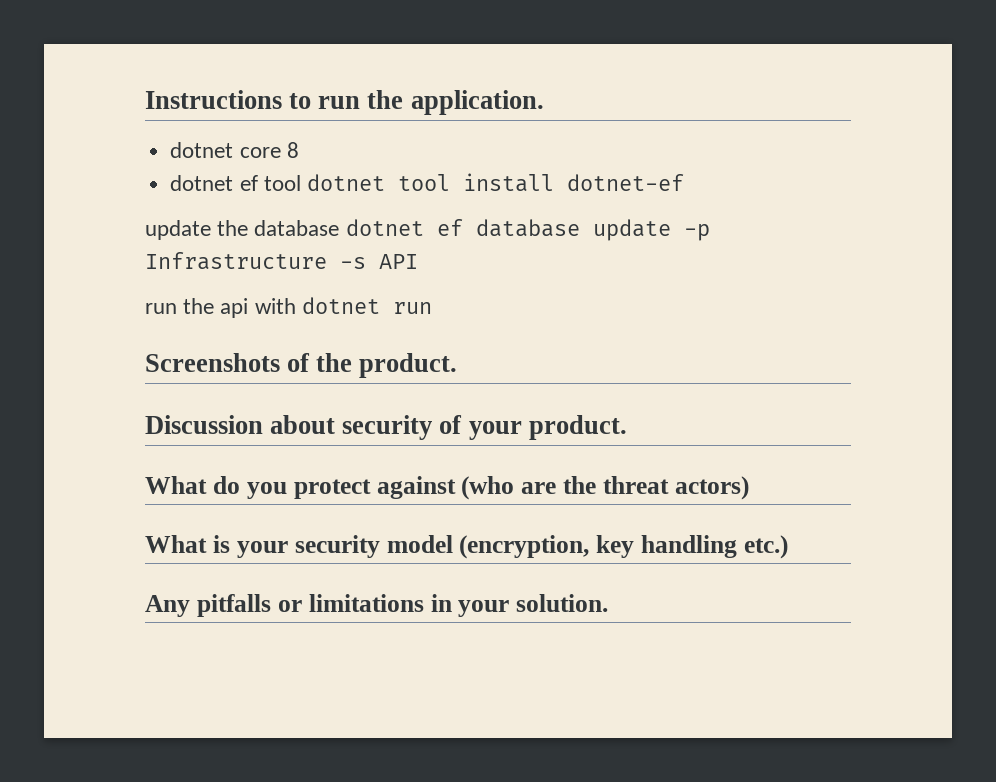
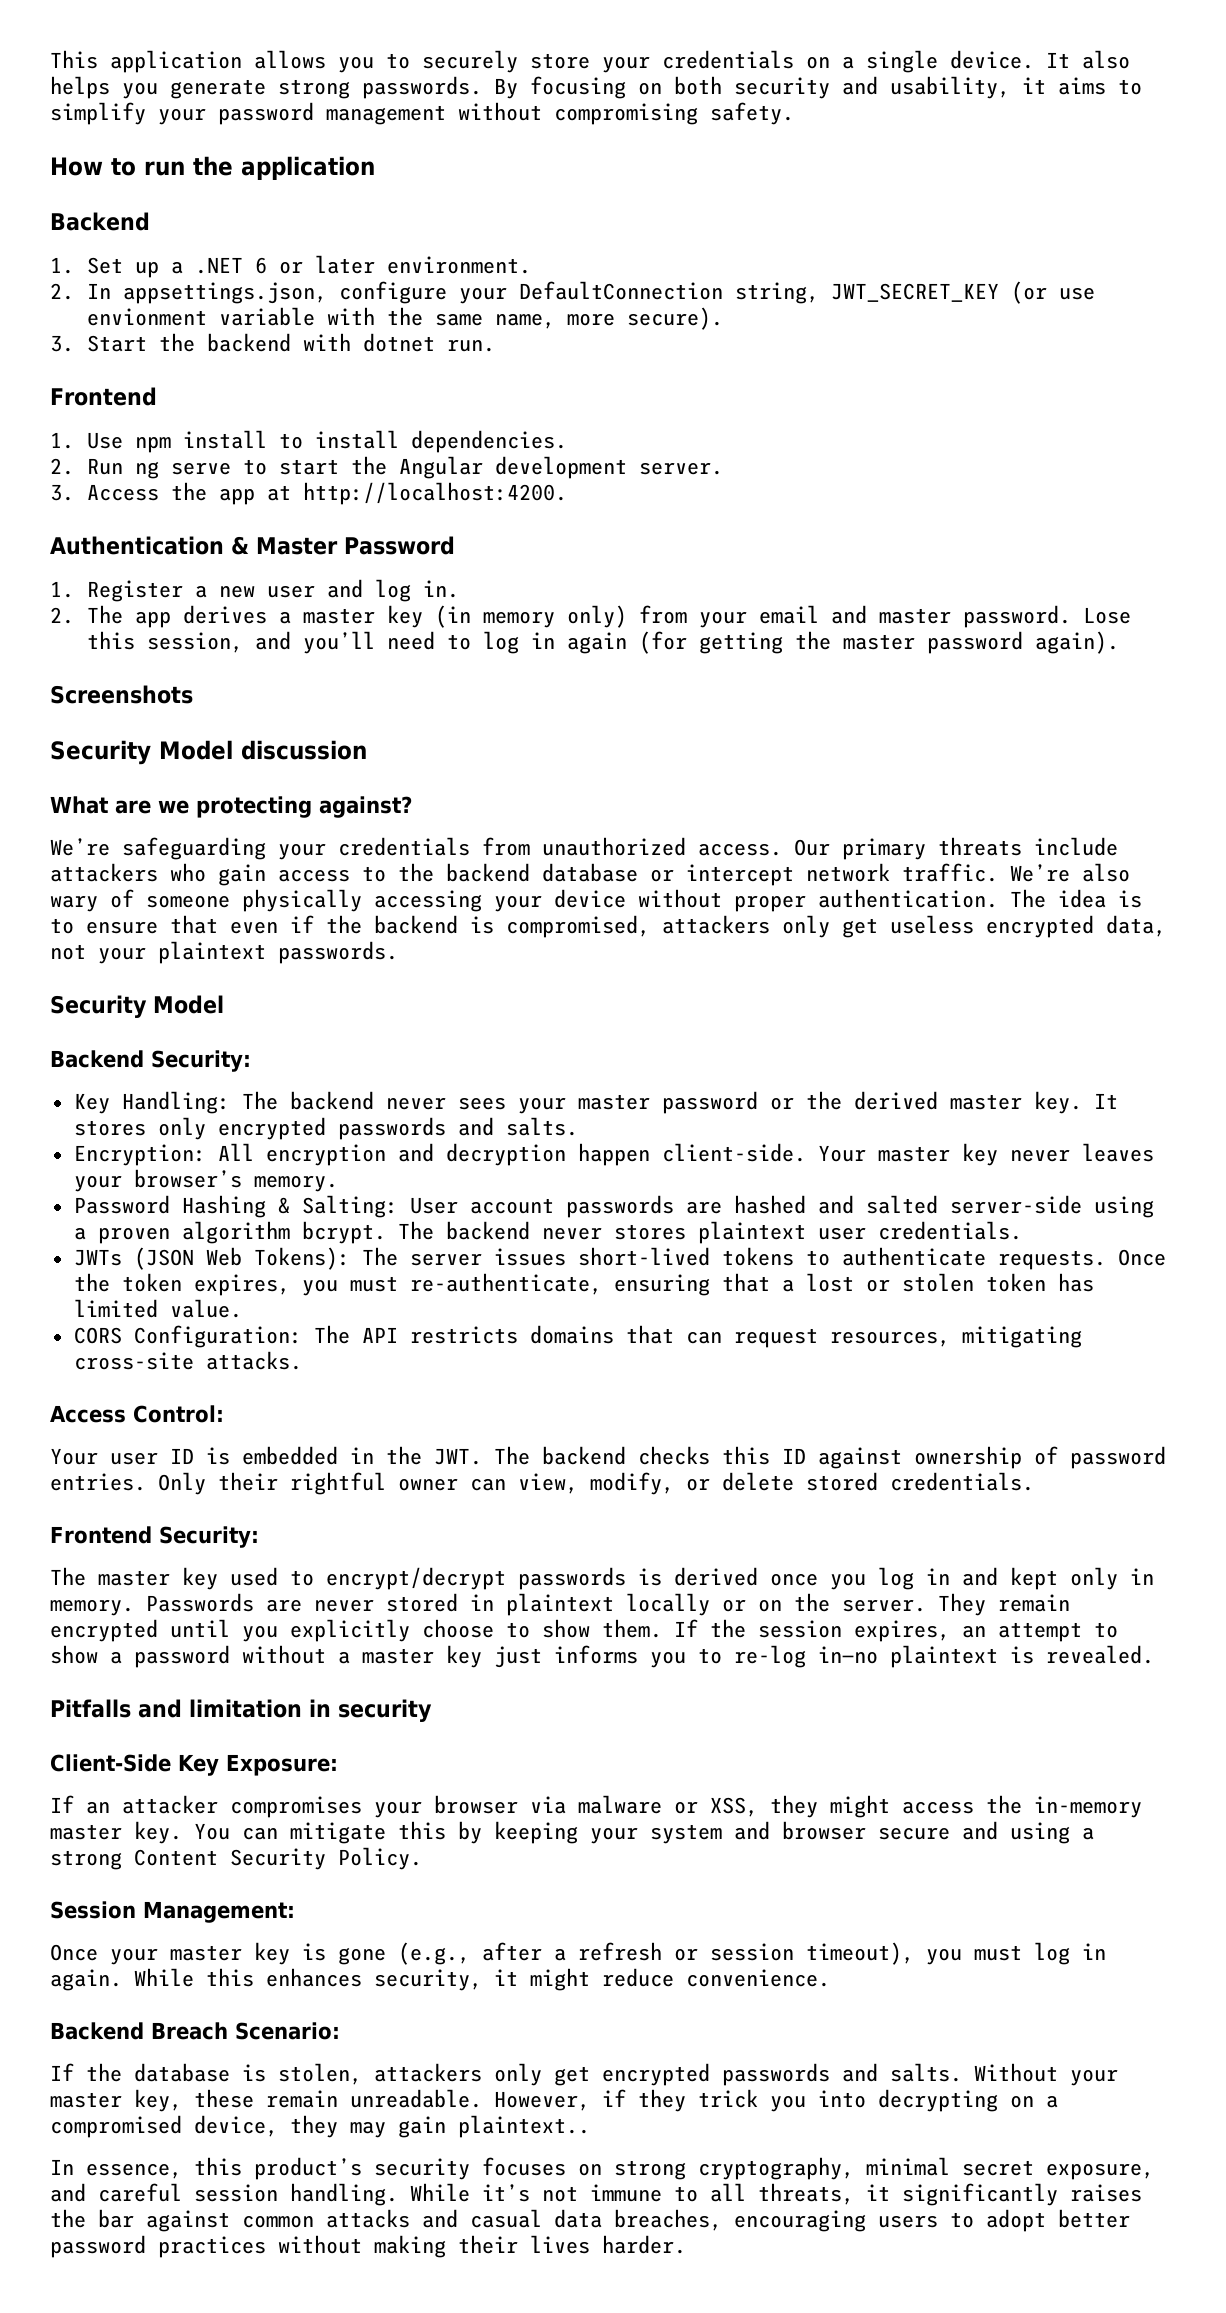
- Instructions to run the application.
- dotnet core 8
- dotnet ef tool dotnet tool install dotnet-ef
- update the database dotnet ef database update -p Infrastructure -s API
- run the api with dotnet run
- Screenshots of the product.
- Discussion about security of your product.
- What do you protect against (who are the threat actors)
- What is your security model (encryption, key handling etc.)
- Any pitfalls or limitations in your solution.
+ This application allows you to securely store your credentials on a single device. It also helps you generate strong passwords. By focusing on both security and usability, it aims to simplify your password management without compromising safety.
+ How to run the application
+ Backend
+ 1. Set up a .NET 6 or later environment.
+ 2. In appsettings.json, configure your DefaultConnection string, JWT_SECRET_KEY (or use envionment variable with the same name, more secure).
+ 3. Start the backend with dotnet run.
+ Frontend
+ 1. Use npm install to install dependencies.
+ 2. Run ng serve to start the Angular development server.
+ 3. Access the app at http://localhost:4200.
+ Authentication & Master Password
+ 1. Register a new user and log in.
+ 2. The app derives a master key (in memory only) from your email and master password. Lose this session, and you’ll need to log in again (for getting the master password again).
+ Screenshots
+ Security Model discussion
+ What are we protecting against?
+ We’re safeguarding your credentials from unauthorized access. Our primary threats include attackers who gain access to the backend database or intercept network traffic. We’re also wary of someone physically accessing your device without proper authentication. The idea is to ensure that even if the backend is compromised, attackers only get useless encrypted data, not your plaintext passwords.
+ Security Model
+ Backend Security:
+ Key Handling: The backend never sees your master password or the derived master key. It stores only encrypted passwords and salts.
+ Encryption: All encryption and decryption happen client-side. Your master key never leaves your browser’s memory.
+ Password Hashing & Salting: User account passwords are hashed and salted server-side using a proven algorithm bcrypt. The backend never stores plaintext user credentials.
+ JWTs (JSON Web Tokens): The server issues short-lived tokens to authenticate requests. Once the token expires, you must re-authenticate, ensuring that a lost or stolen token has limited value.
+ CORS Configuration: The API restricts domains that can request resources, mitigating cross-site attacks.
+ Access Control:
+ Your user ID is embedded in the JWT. The backend checks this ID against ownership of password entries. Only their rightful owner can view, modify, or delete stored credentials.
+ Frontend Security:
+ The master key used to encrypt/decrypt passwords is derived once you log in and kept only in memory. Passwords are never stored in plaintext locally or on the server. They remain encrypted until you explicitly choose to show them. If the session expires, an attempt to show a password without a master key just informs you to re-log in—no plaintext is revealed.
+ Pitfalls and limitation in security
+ Client-Side Key Exposure:
+ If an attacker compromises your browser via malware or XSS, they might access the in-memory master key. You can mitigate this by keeping your system and browser secure and using a strong Content Security Policy.
+ Session Management:
+ Once your master key is gone (e.g., after a refresh or session timeout), you must log in again. While this enhances security, it might reduce convenience.
+ Backend Breach Scenario:
+ If the database is stolen, attackers only get encrypted passwords and salts. Without your master key, these remain unreadable. However, if they trick you into decrypting on a compromised device, they may gain plaintext..
+ In essence, this product’s security focuses on strong cryptography, minimal secret exposure, and careful session handling. While it’s not immune to all threats, it significantly raises the bar against common attacks and casual data breaches, encouraging users to adopt better password practices without making their lives harder.

